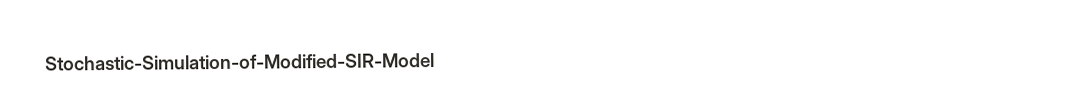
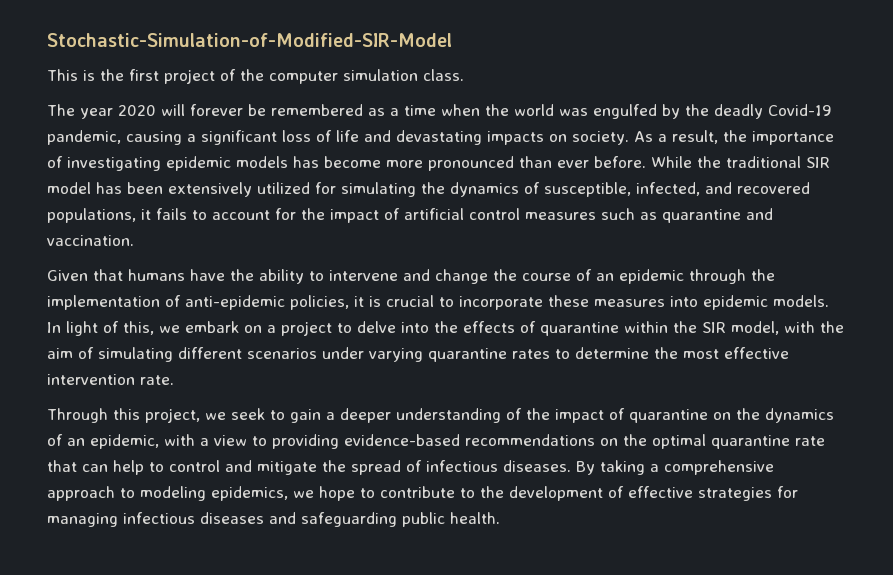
+ This is the first project of the computer simulation class.
+ The year 2020 will forever be remembered as a time when the world was engulfed by the deadly Covid-19 pandemic, causing a significant loss of life and devastating impacts on society. As a result, the importance of investigating epidemic models has become more pronounced than ever before. While the traditional SIR model has been extensively utilized for simulating the dynamics of susceptible, infected, and recovered populations, it fails to account for the impact of artificial control measures such as quarantine and vaccination.
+ Given that humans have the ability to intervene and change the course of an epidemic through the implementation of anti-epidemic policies, it is crucial to incorporate these measures into epidemic models. In light of this, we embark on a project to delve into the effects of quarantine within the SIR model, with the aim of simulating different scenarios under varying quarantine rates to determine the most effective intervention rate.
+ Through this project, we seek to gain a deeper understanding of the impact of quarantine on the dynamics of an epidemic, with a view to providing evidence-based recommendations on the optimal quarantine rate that can help to control and mitigate the spread of infectious diseases. By taking a comprehensive approach to modeling epidemics, we hope to contribute to the development of effective strategies for managing infectious diseases and safeguarding public health.

